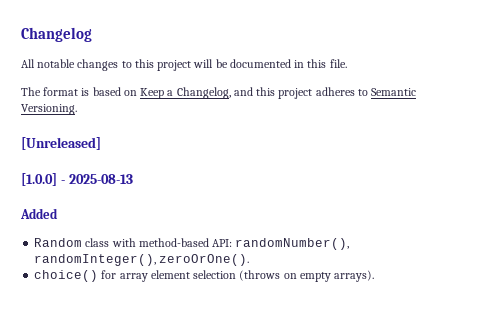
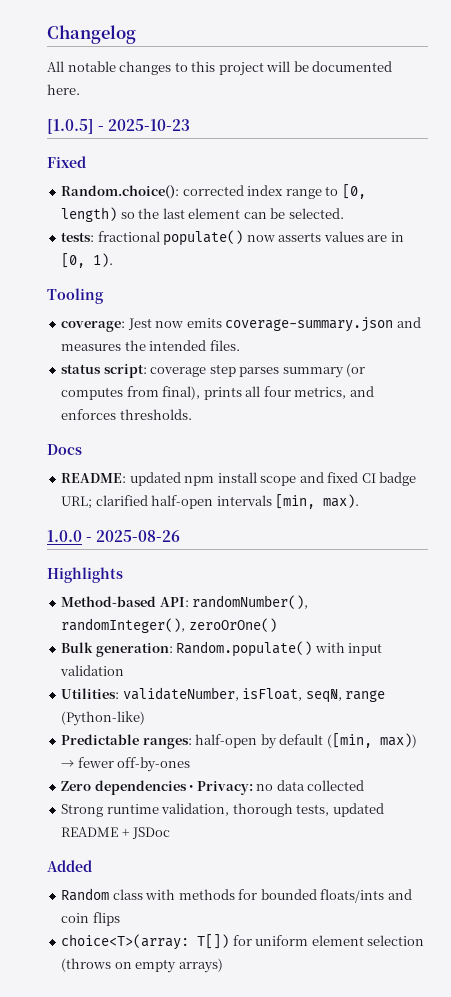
- All notable changes to this project will be documented in this file.
- The format is based on Keep a Changelog, and this project adheres to Semantic Versioning.
- [Unreleased]
- [1.0.0] - 2025-08-13
+ All notable changes to this project will be documented here.
+ [1.0.5] - 2025-10-23
+ Fixed
+ Random.choice(): corrected index range to [0, length) so the last element can be selected.
+ tests: fractional populate() now asserts values are in [0, 1).
+ Tooling
+ coverage: Jest now emits coverage-summary.json and measures the intended files.
+ status script: coverage step parses summary (or computes from final), prints all four metrics, and enforces thresholds.
+ Docs
+ README: updated npm install scope and fixed CI badge URL; clarified half-open intervals [min, max).
+ 1.0.0 - 2025-08-26
+ Highlights
+ Method-based API: randomNumber(), randomInteger(), zeroOrOne()
+ Bulk generation: Random.populate() with input validation
+ Utilities: validateNumber, isFloat, seqℕ, range (Python-like)
+ Predictable ranges: half-open by default ([min, max)) → fewer off-by-ones
+ Zero dependencies • Privacy: no data collected
+ Strong runtime validation, thorough tests, updated README + JSDoc
  Added
- Random class with method-based API: randomNumber(), randomInteger(), zeroOrOne().
- choice() for array element selection (throws on empty arrays).
+ Random class with methods for bounded floats/ints and coin flips
+ choice<T>(array: T[]) for uniform element selection (throws on empty arrays)

